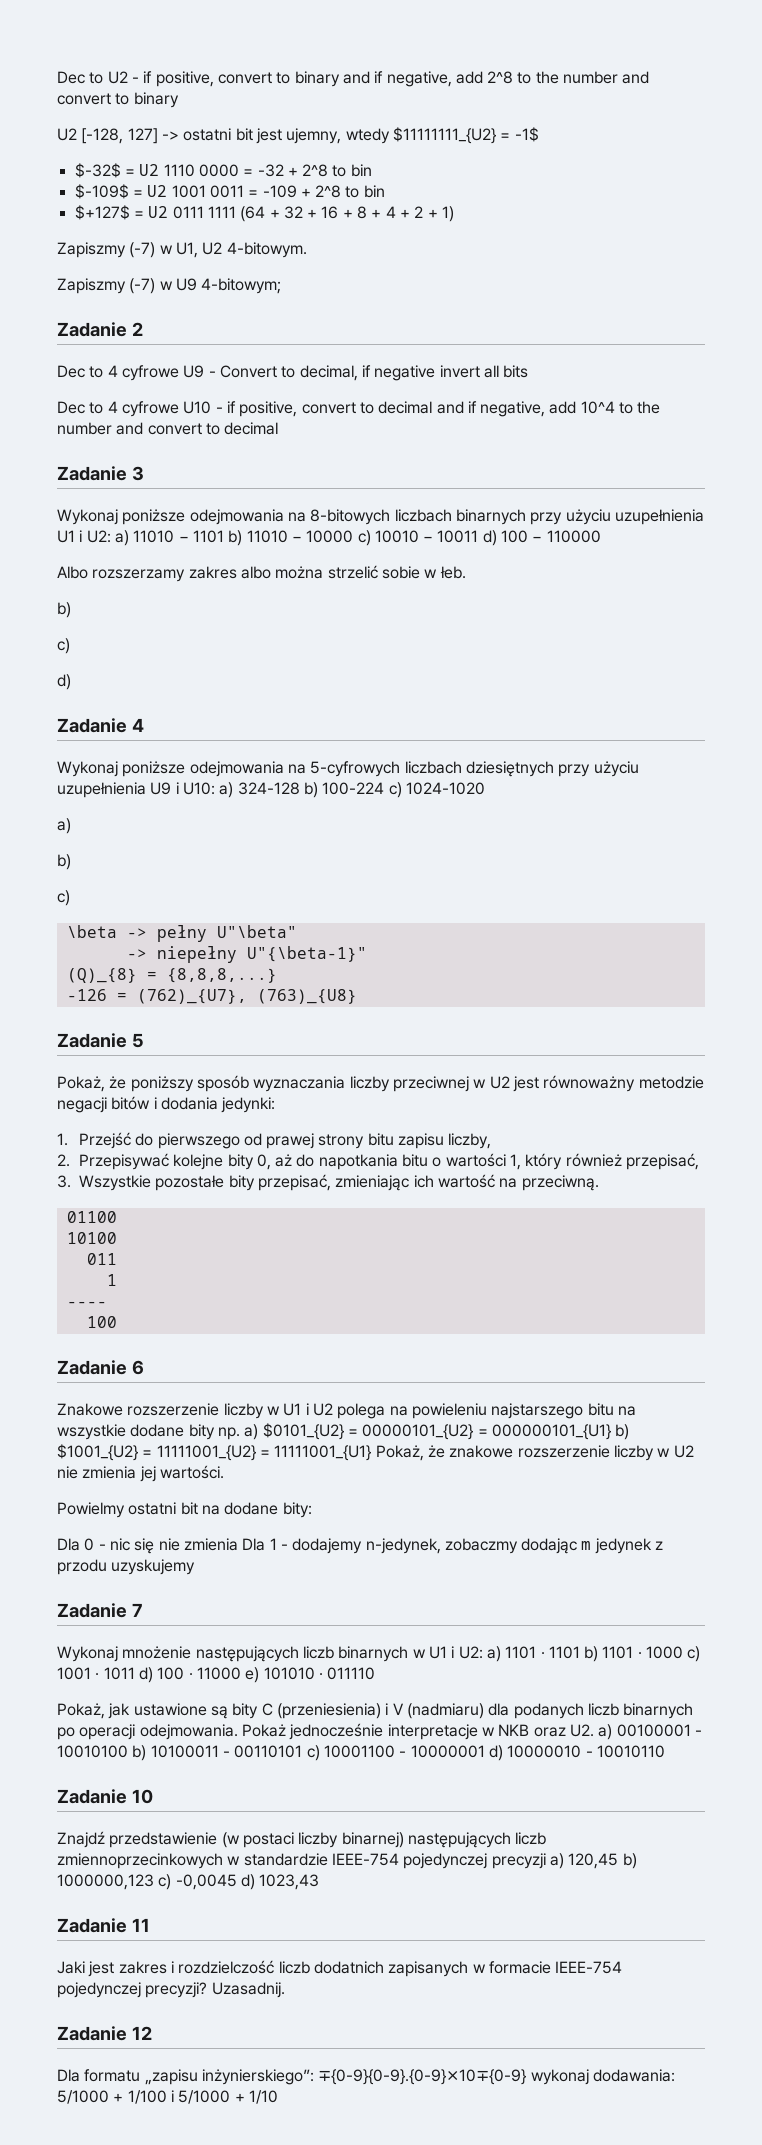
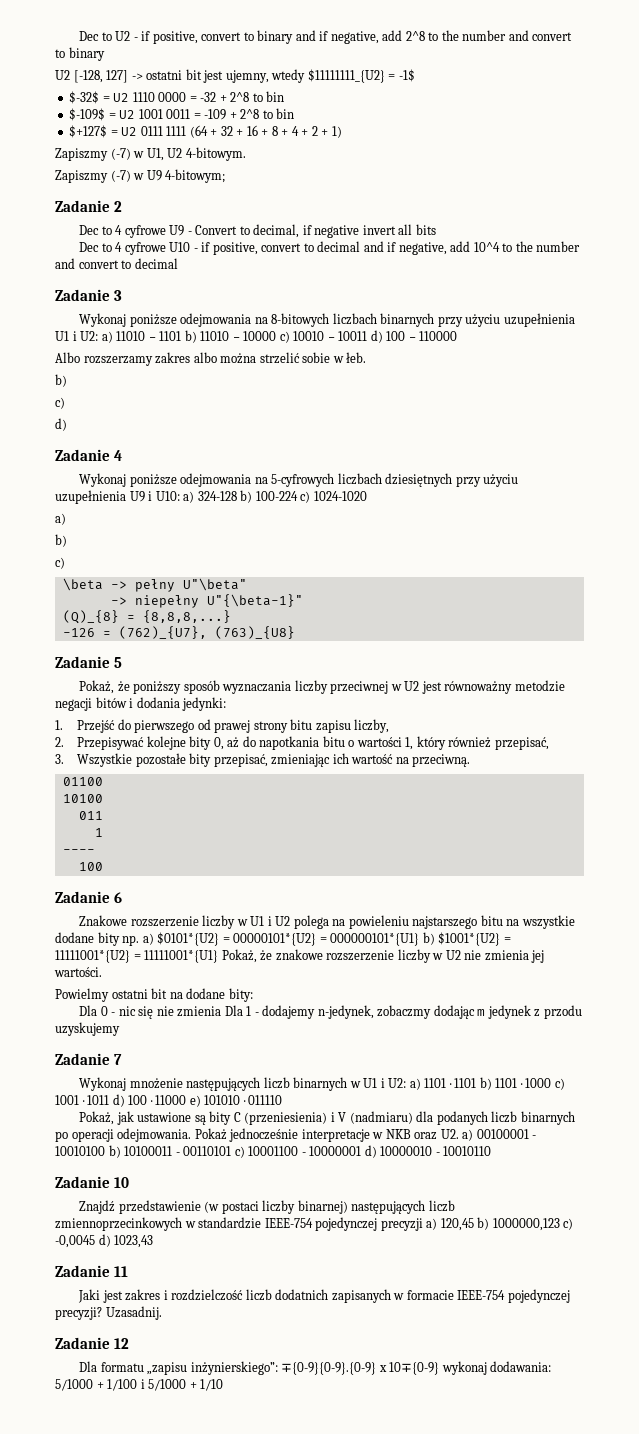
- Znakowe rozszerzenie liczby w U1 i U2 polega na powieleniu najstarszego bitu na wszystkie dodane bity np. a) $0101_{U2} = 00000101_{U2} = 000000101_{U1} b) $1001_{U2} = 11111001_{U2} = 11111001_{U1} Pokaż, że znakowe rozszerzenie liczby w U2 nie zmienia jej wartości.
+ Znakowe rozszerzenie liczby w U1 i U2 polega na powieleniu najstarszego bitu na wszystkie dodane bity np. a) $0101*{U2} = 00000101*{U2} = 000000101*{U1} b) $1001*{U2} = 11111001*{U2} = 11111001*{U1} Pokaż, że znakowe rozszerzenie liczby w U2 nie zmienia jej wartości.
- Dla formatu „zapisu inżynierskiego”: ∓{0-9}{0-9}.{0-9}⨯10∓{0-9} wykonaj dodawania: 5/1000 + 1/100 i 5/1000 + 1/10
+ Dla formatu „zapisu inżynierskiego”: ∓{0-9}{0-9}.{0-9} x 10∓{0-9} wykonaj dodawania: 5/1000 + 1/100 i 5/1000 + 1/10

